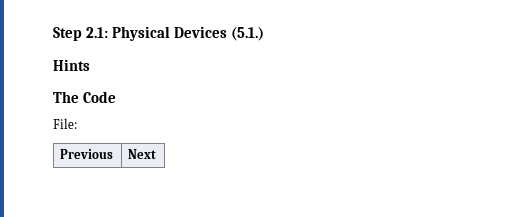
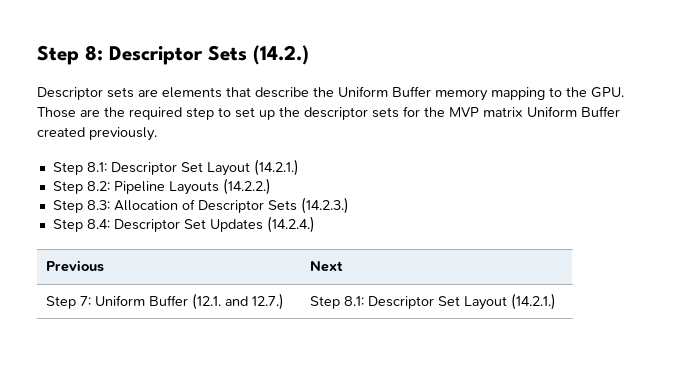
- Step 2.1: Physical Devices (5.1.)
- Hints
- The Code
- File:
+ Step 8: Descriptor Sets (14.2.)
+ Descriptor sets are elements that describe the Uniform Buffer memory mapping to the GPU. Those are the required step to set up the descriptor sets for the MVP matrix Uniform Buffer created previously.
+ Step 8.1: Descriptor Set Layout (14.2.1.)
+ Step 8.2: Pipeline Layouts (14.2.2.)
+ Step 8.3: Allocation of Descriptor Sets (14.2.3.)
+ Step 8.4: Descriptor Set Updates (14.2.4.)
  Previous | Next
+ Step 7: Uniform Buffer (12.1. and 12.7.) | Step 8.1: Descriptor Set Layout (14.2.1.)

